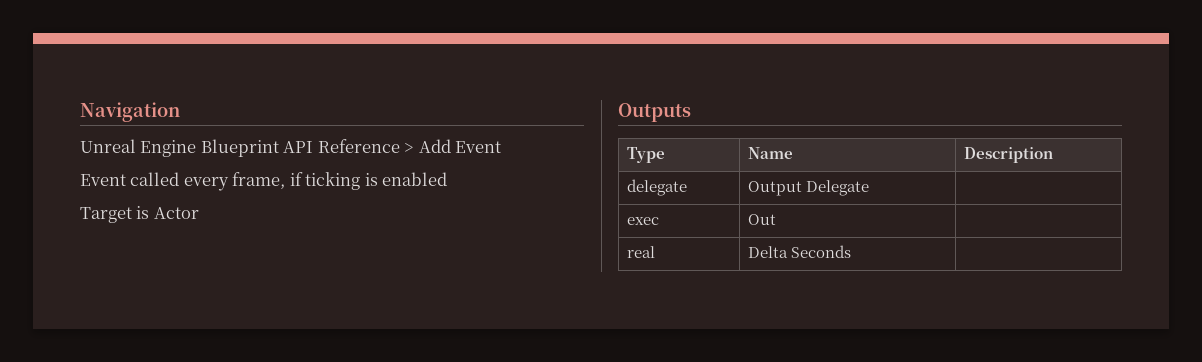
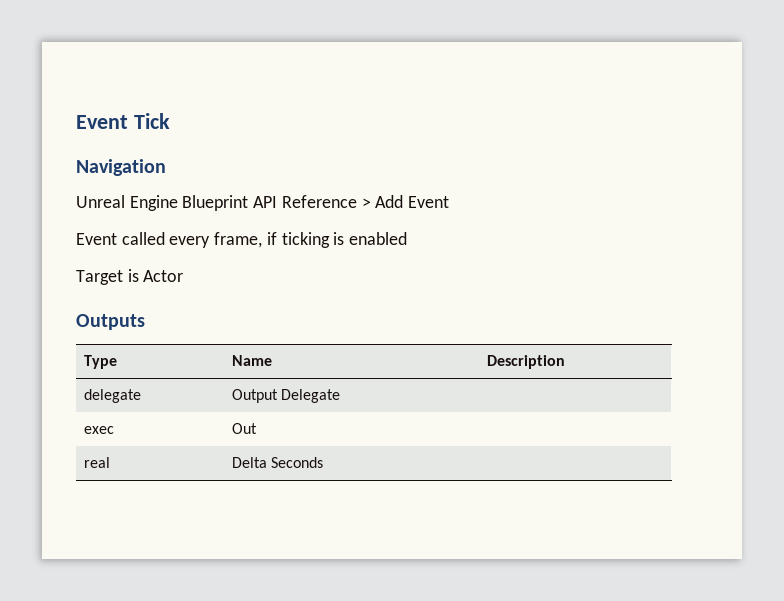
+ Event Tick

